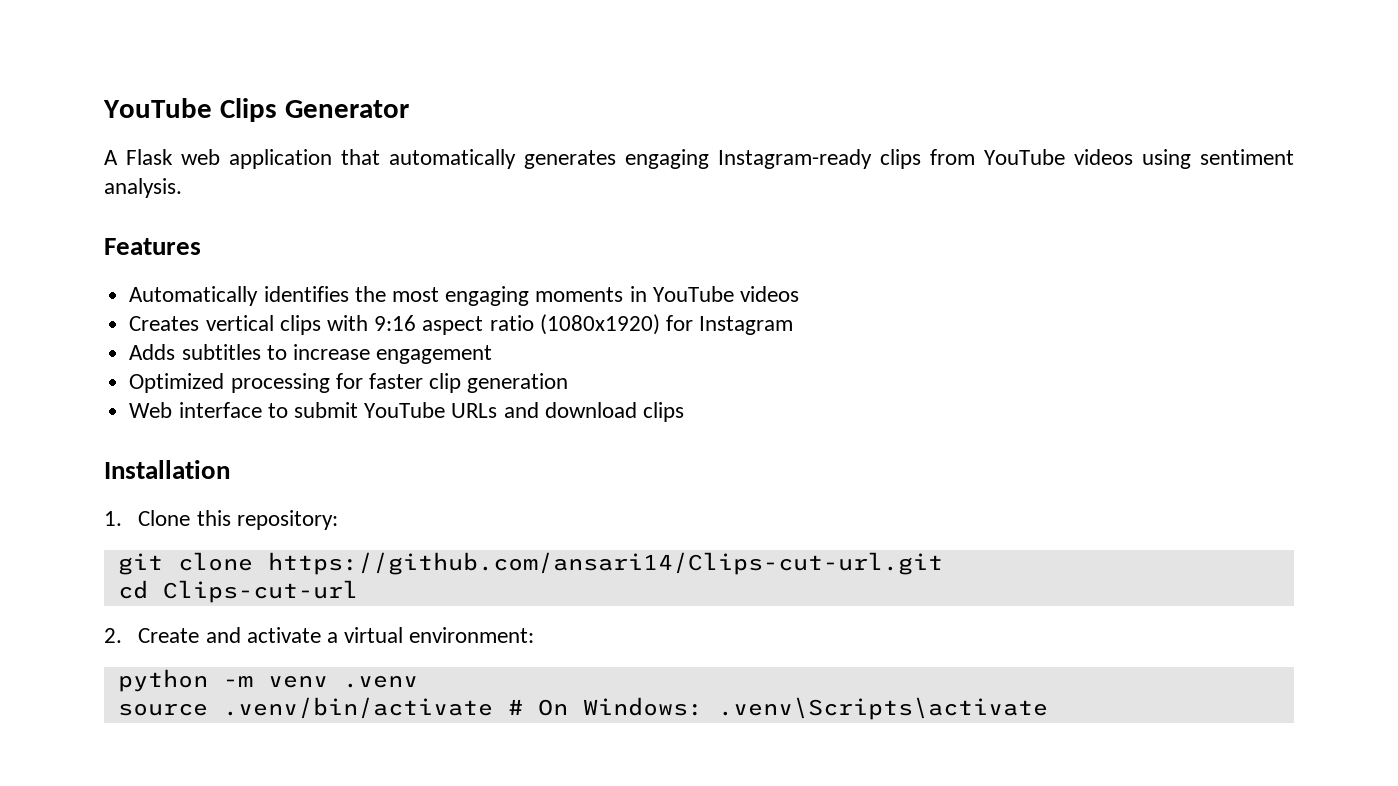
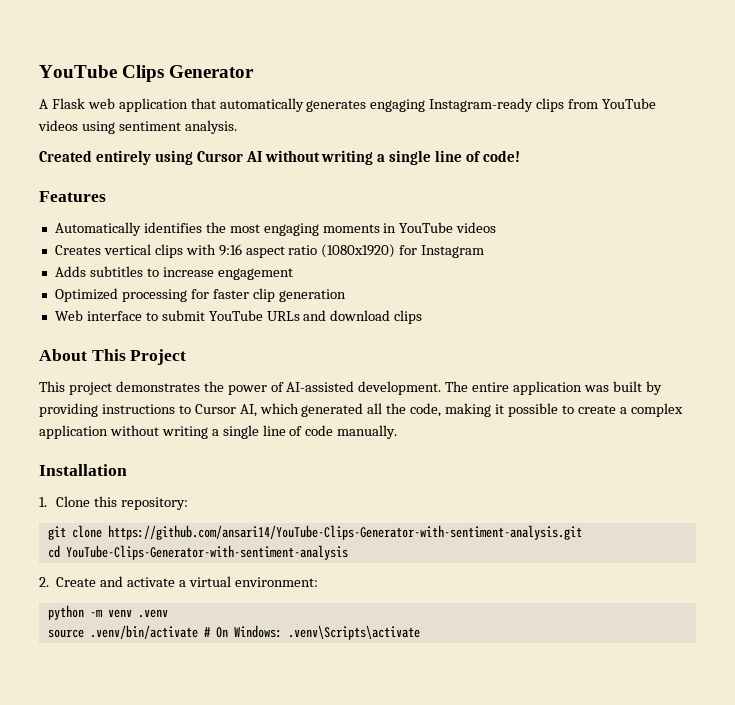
+ Created entirely using Cursor AI without writing a single line of code!
+ About This Project
+ This project demonstrates the power of AI-assisted development. The entire application was built by providing instructions to Cursor AI, which generated all the code, making it possible to create a complex application without writing a single line of code manually.
- git clone https://github.com/ansari14/Clips-cut-url.git
+ git clone https://github.com/ansari14/YouTube-Clips-Generator-with-sentiment-analysis.git
- cd Clips-cut-url
+ cd YouTube-Clips-Generator-with-sentiment-analysis

